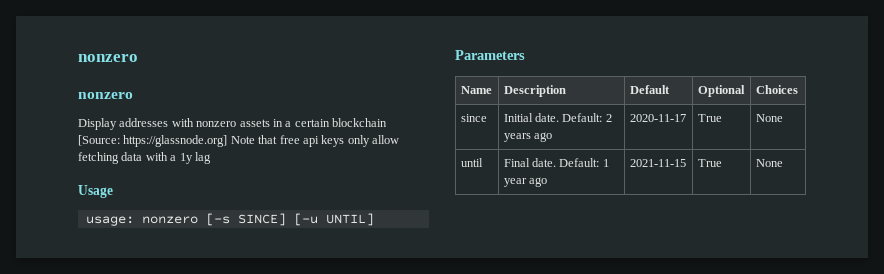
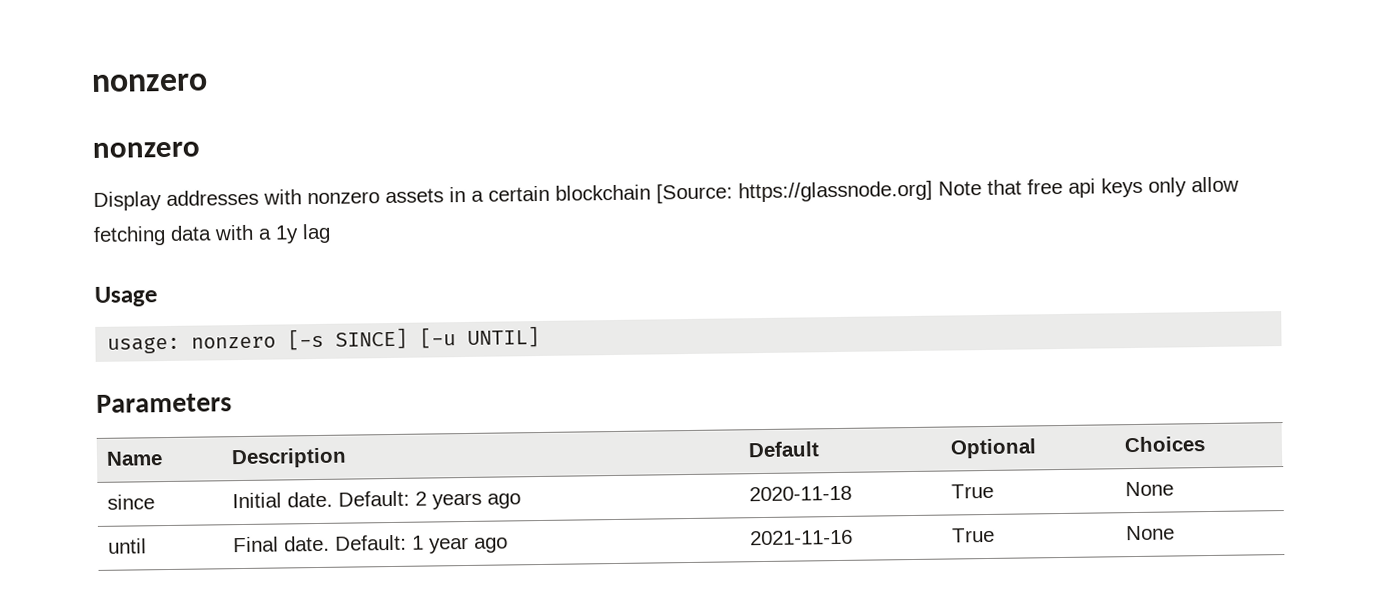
- since | Initial date. Default: 2 years ago | 2020-11-17 | True | None
+ since | Initial date. Default: 2 years ago | 2020-11-18 | True | None
- until | Final date. Default: 1 year ago | 2021-11-15 | True | None
+ until | Final date. Default: 1 year ago | 2021-11-16 | True | None

